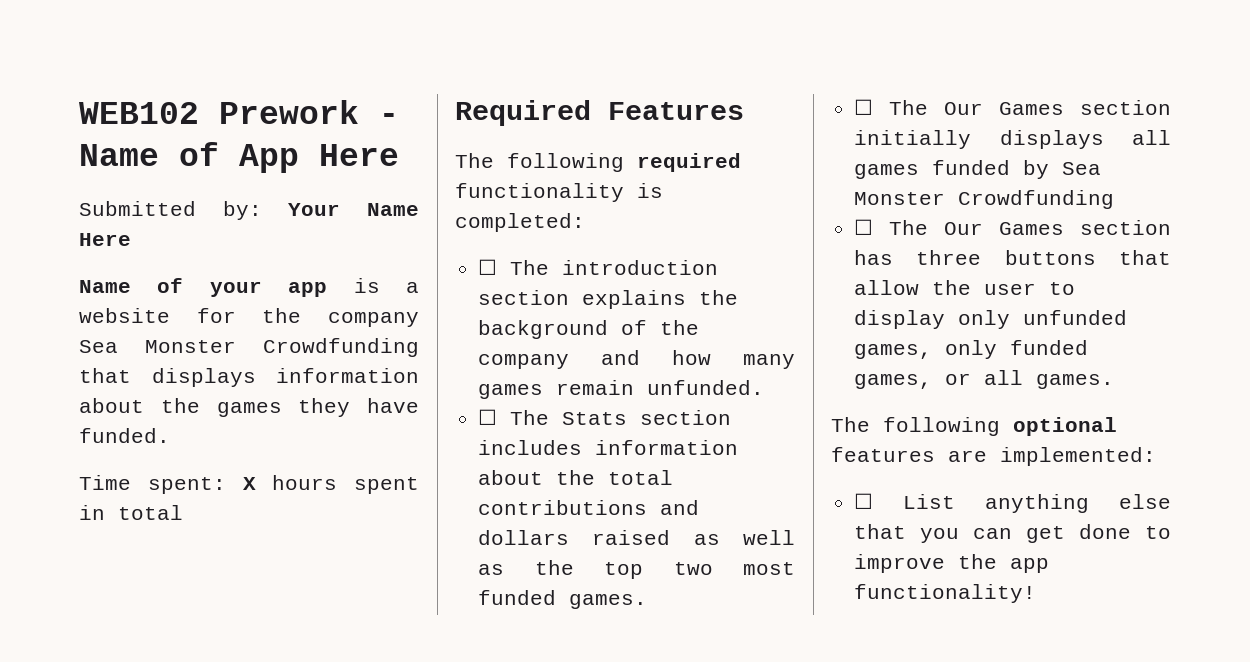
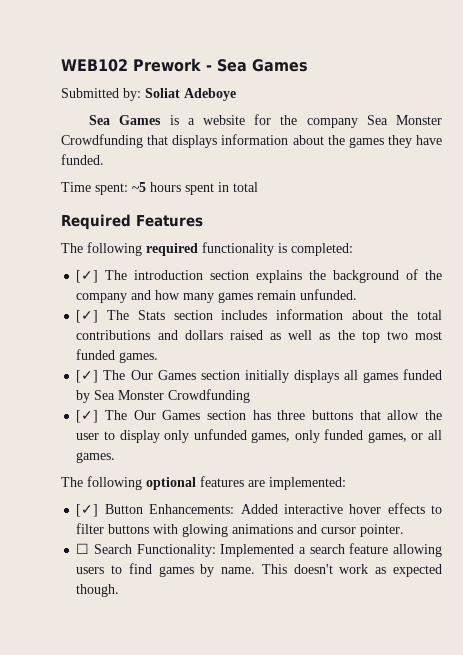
- WEB102 Prework - Name of App Here
- Submitted by: Your Name Here
- Name of your app is a website for the company Sea Monster Crowdfunding that displays information about the games they have funded.
+ WEB102 Prework - Sea Games
+ Submitted by: Soliat Adeboye
+ Sea Games is a website for the company Sea Monster Crowdfunding that displays information about the games they have funded.
- Time spent: X hours spent in total
+ Time spent: ~5 hours spent in total
- ☐ The introduction section explains the background of the company and how many games remain unfunded.
+ [✓] The introduction section explains the background of the company and how many games remain unfunded.
- ☐ The Stats section includes information about the total contributions and dollars raised as well as the top two most funded games.
+ [✓] The Stats section includes information about the total contributions and dollars raised as well as the top two most funded games.
- ☐ The Our Games section initially displays all games funded by Sea Monster Crowdfunding
+ [✓] The Our Games section initially displays all games funded by Sea Monster Crowdfunding
- ☐ The Our Games section has three buttons that allow the user to display only unfunded games, only funded games, or all games.
+ [✓] The Our Games section has three buttons that allow the user to display only unfunded games, only funded games, or all games.
- ☐ List anything else that you can get done to improve the app functionality!
+ [✓] Button Enhancements: Added interactive hover effects to filter buttons with glowing animations and cursor pointer.
+ ☐ Search Functionality: Implemented a search feature allowing users to find games by name. This doesn't work as expected though.

